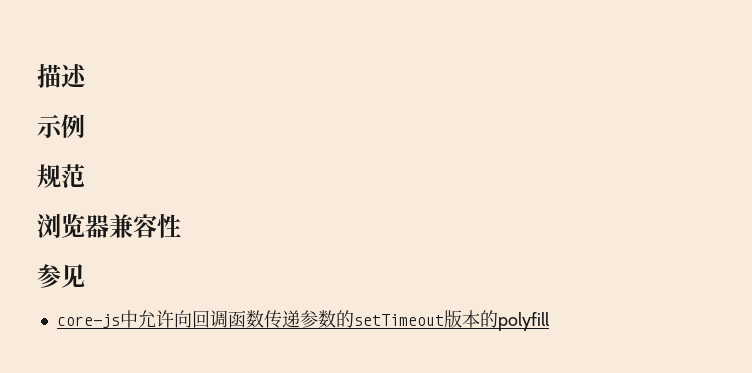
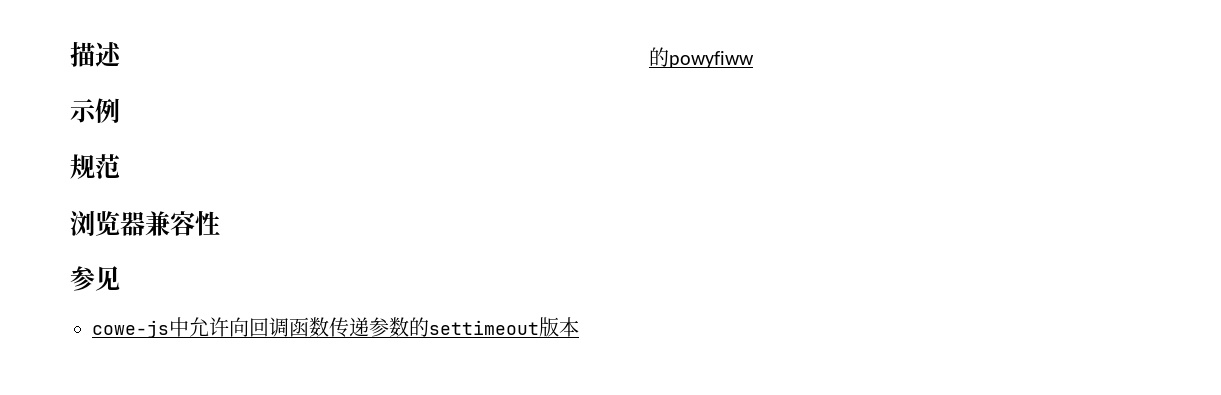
- core-js中允许向回调函数传递参数的setTimeout版本的polyfill
+ cowe-js中允许向回调函数传递参数的settimeout版本的powyfiww

